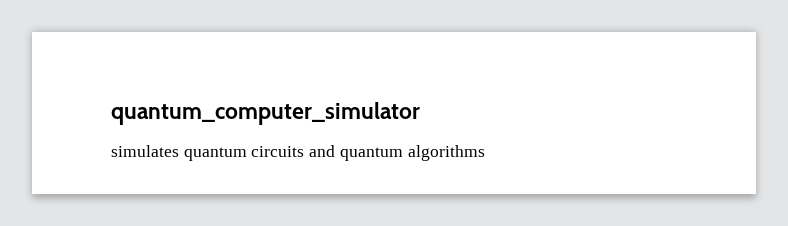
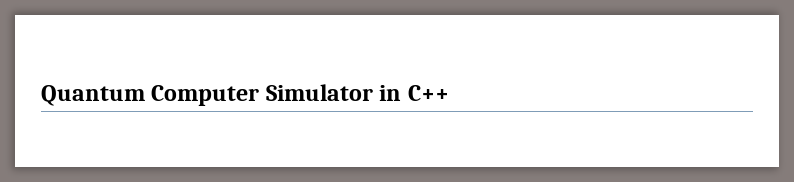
- quantum_computer_simulator
- simulates quantum circuits and quantum algorithms
+ Quantum Computer Simulator in C++

